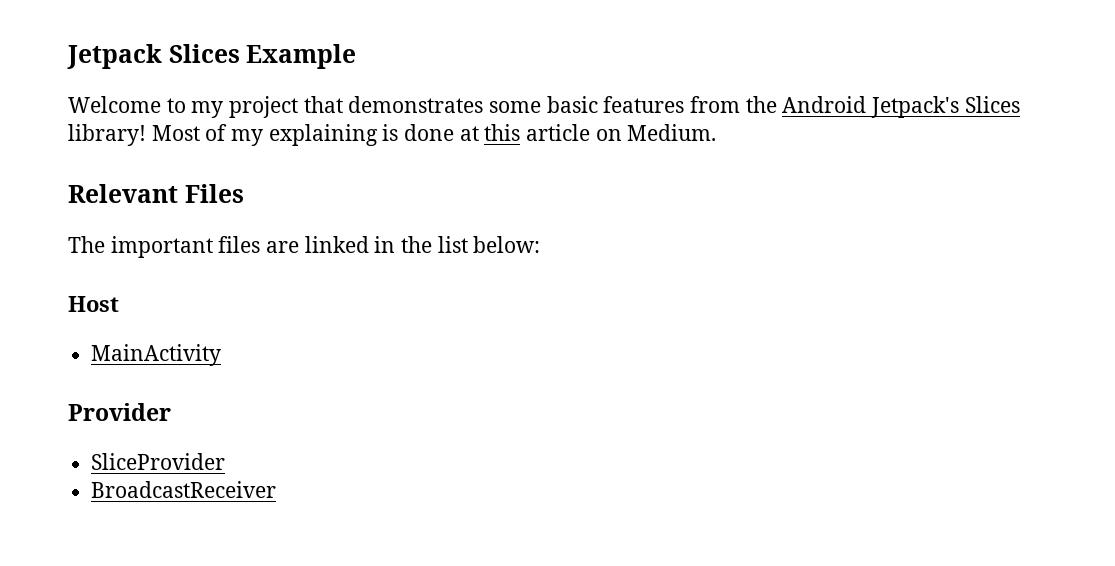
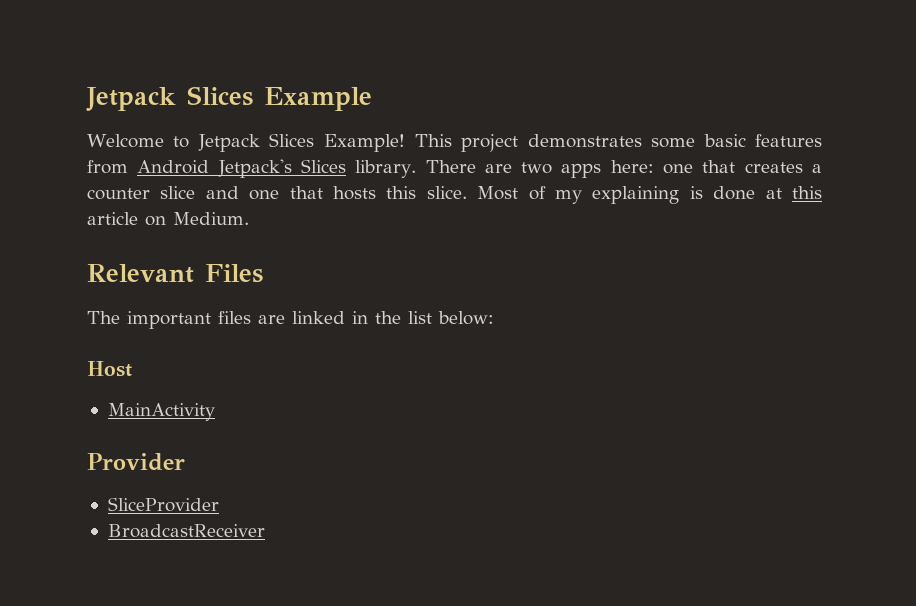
- Welcome to my project that demonstrates some basic features from the Android Jetpack's Slices library!
+ Welcome to Jetpack Slices Example! This project demonstrates some basic features from Android Jetpack's Slices library. There are two apps here: one that creates a counter slice and one that hosts this slice.

